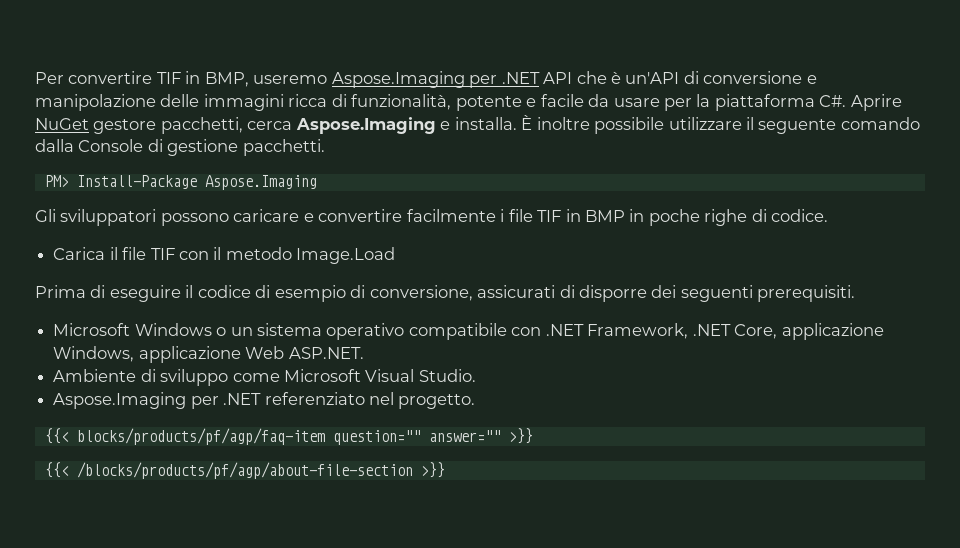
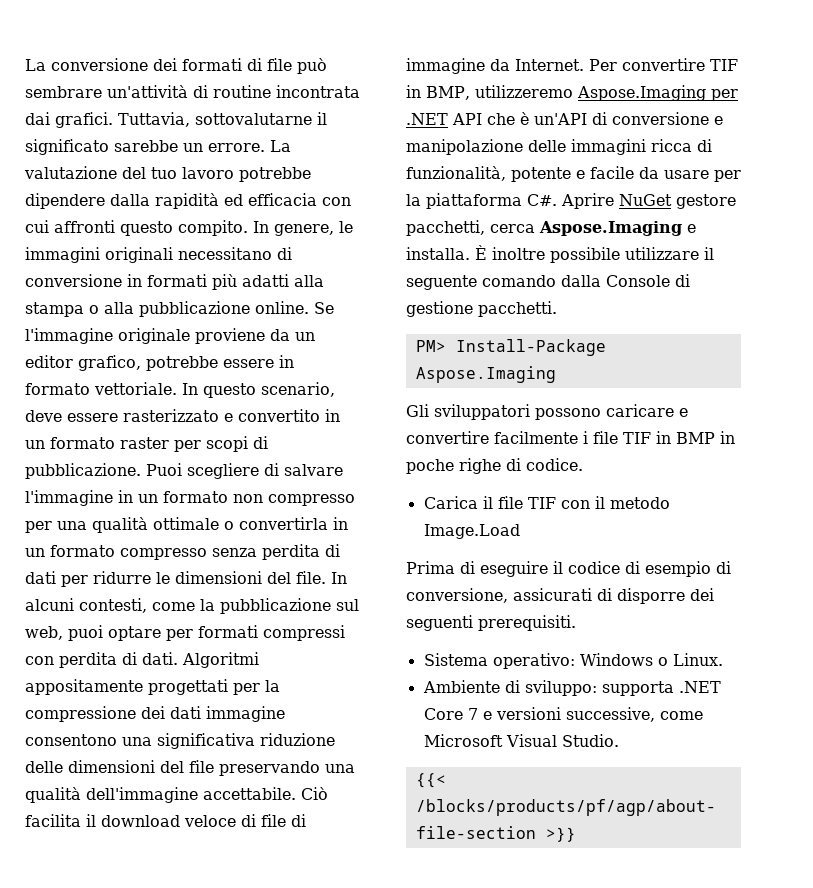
+ La conversione dei formati di file può sembrare un'attività di routine incontrata dai grafici. Tuttavia, sottovalutarne il significato sarebbe un errore. La valutazione del tuo lavoro potrebbe dipendere dalla rapidità ed efficacia con cui affronti questo compito. In genere, le immagini originali necessitano di conversione in formati più adatti alla stampa o alla pubblicazione online. Se l'immagine originale proviene da un editor grafico, potrebbe essere in formato vettoriale. In questo scenario, deve essere rasterizzato e convertito in un formato raster per scopi di pubblicazione. Puoi scegliere di salvare l'immagine in un formato non compresso per una qualità ottimale o convertirla in un formato compresso senza perdita di dati per ridurre le dimensioni del file. In alcuni contesti, come la pubblicazione sul web, puoi optare per formati compressi con perdita di dati. Algoritmi appositamente progettati per la compressione dei dati immagine consentono una significativa riduzione delle dimensioni del file preservando una qualità dell'immagine accettabile. Ciò facilita il download veloce di file di immagine da Internet.
- Per convertire TIF in BMP, useremo Aspose.Imaging per .NET API che è un'API di conversione e manipolazione delle immagini ricca di funzionalità, potente e facile da usare per la piattaforma C#. Aprire NuGet gestore pacchetti, cerca Aspose.Imaging e installa.
+ Per convertire TIF in BMP, utilizzeremo Aspose.Imaging per .NET API che è un'API di conversione e manipolazione delle immagini ricca di funzionalità, potente e facile da usare per la piattaforma C#. Aprire NuGet gestore pacchetti, cerca Aspose.Imaging e installa.
- Microsoft Windows o un sistema operativo compatibile con .NET Framework, .NET Core, applicazione Windows, applicazione Web ASP.NET.
- Ambiente di sviluppo come Microsoft Visual Studio.
- Aspose.Imaging per .NET referenziato nel progetto.
- {{< blocks/products/pf/agp/faq-item question="" answer="" >}}
+ Sistema operativo: Windows o Linux.
+ Ambiente di sviluppo: supporta .NET Core 7 e versioni successive, come Microsoft Visual Studio.

